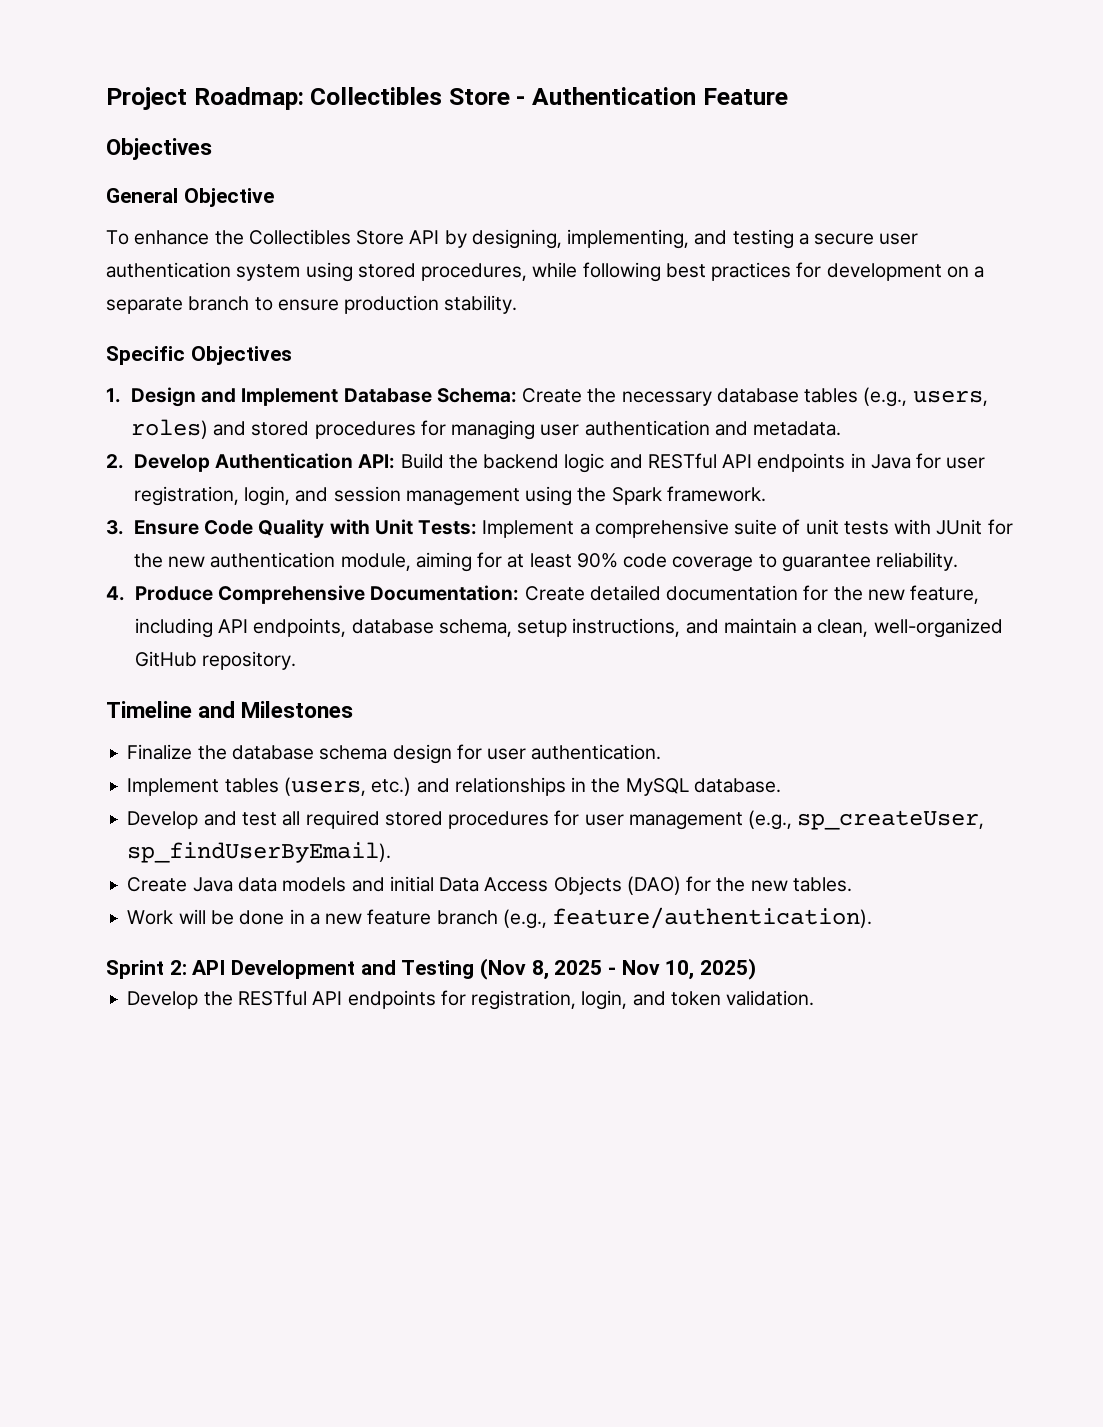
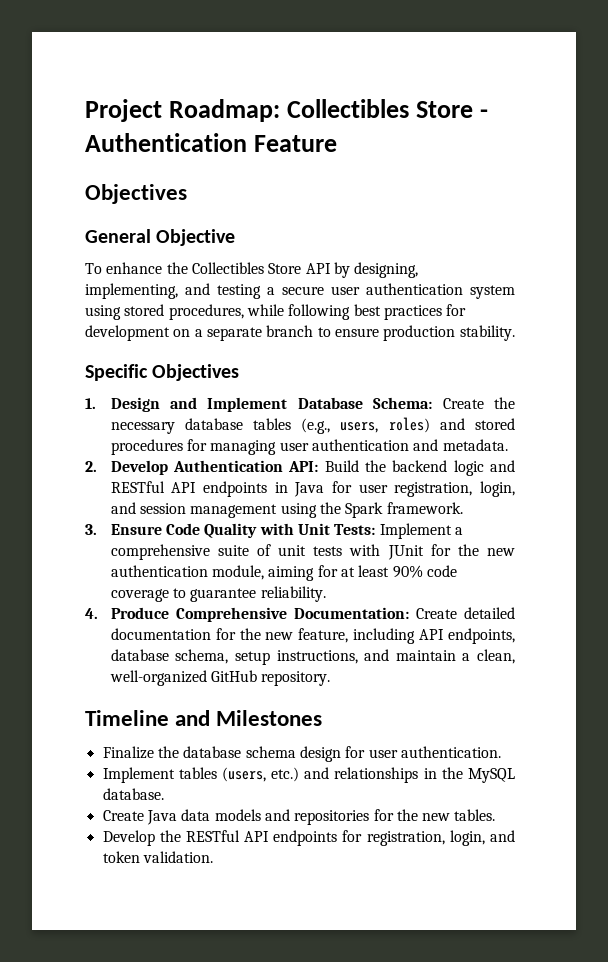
- Develop and test all required stored procedures for user management (e.g., sp_createUser, sp_findUserByEmail).
- Create Java data models and initial Data Access Objects (DAO) for the new tables.
+ Create Java data models and repositories for the new tables.
- Work will be done in a new feature branch (e.g., feature/authentication).
- Sprint 2: API Development and Testing (Nov 8, 2025 - Nov 10, 2025)

